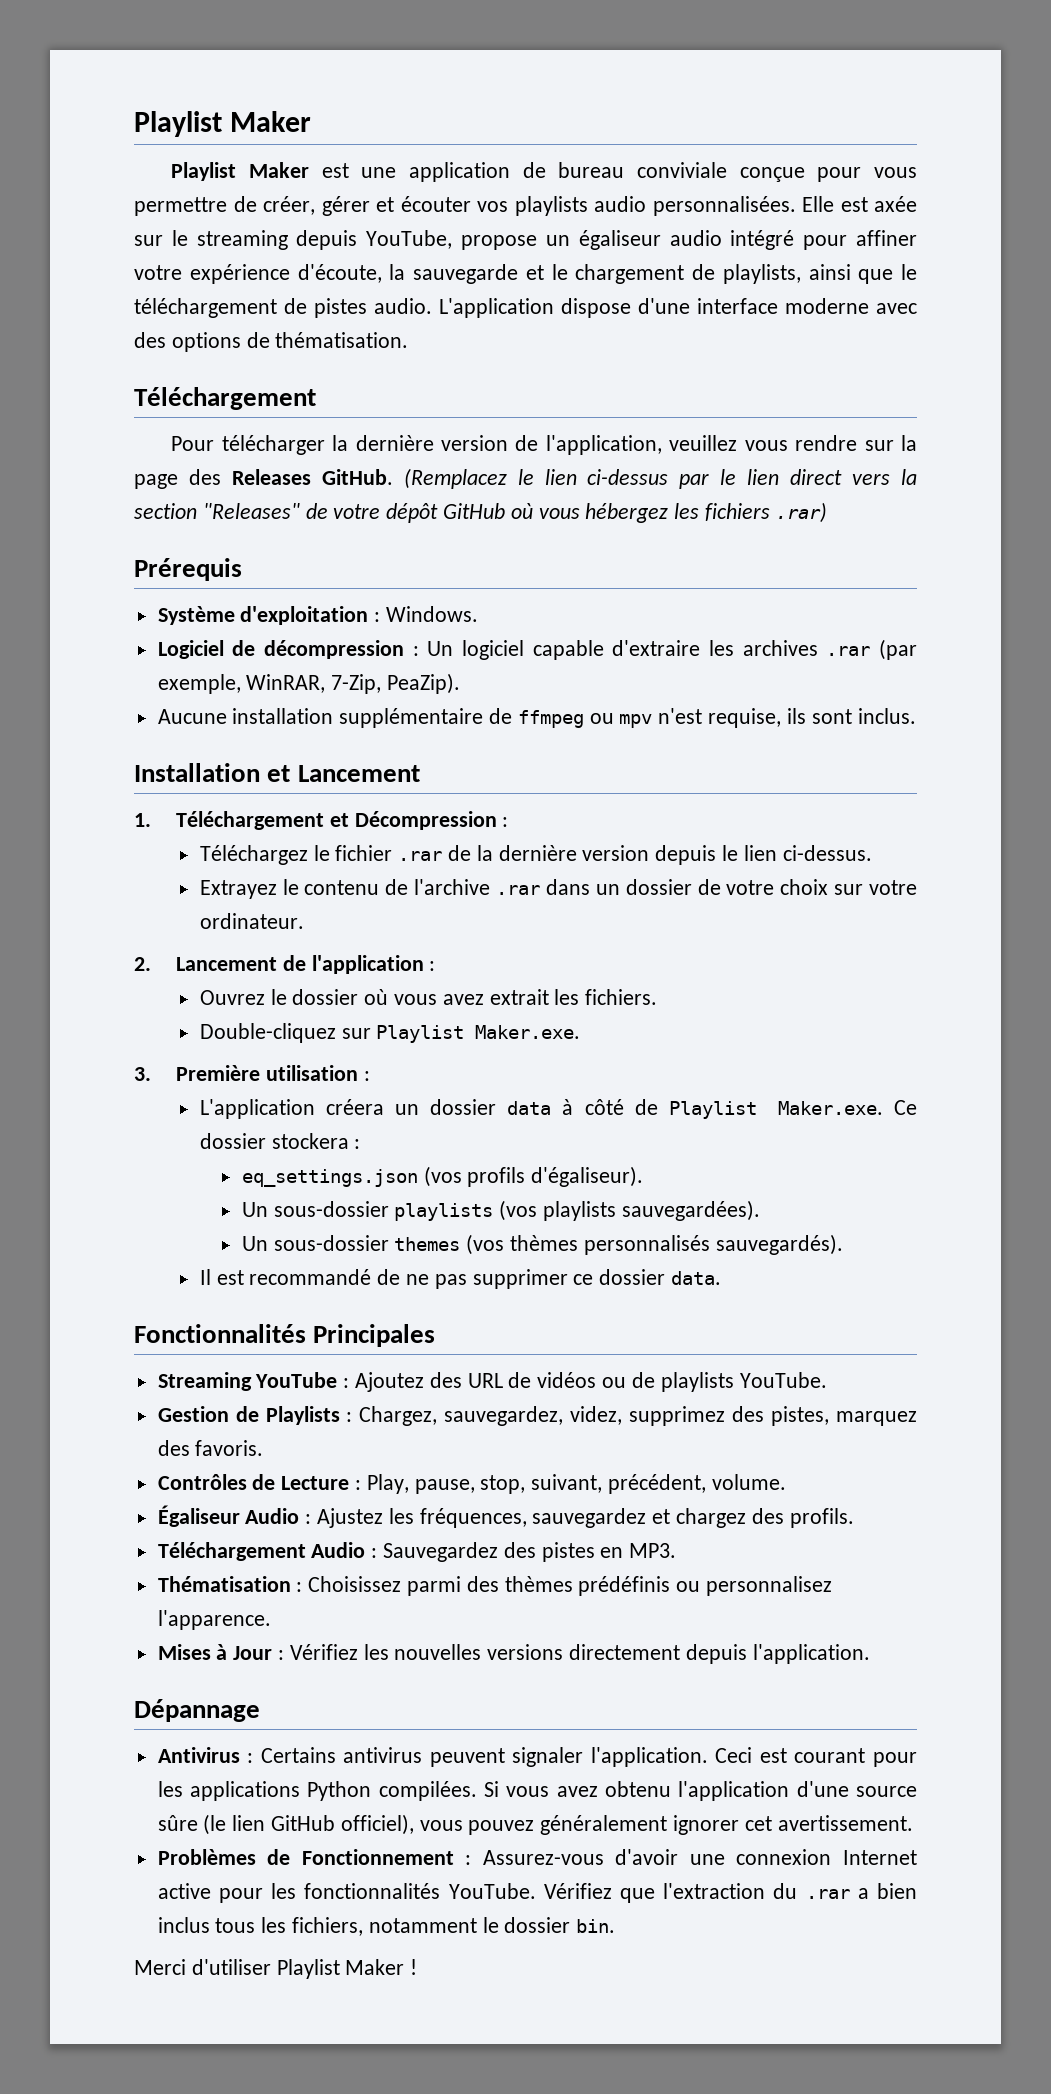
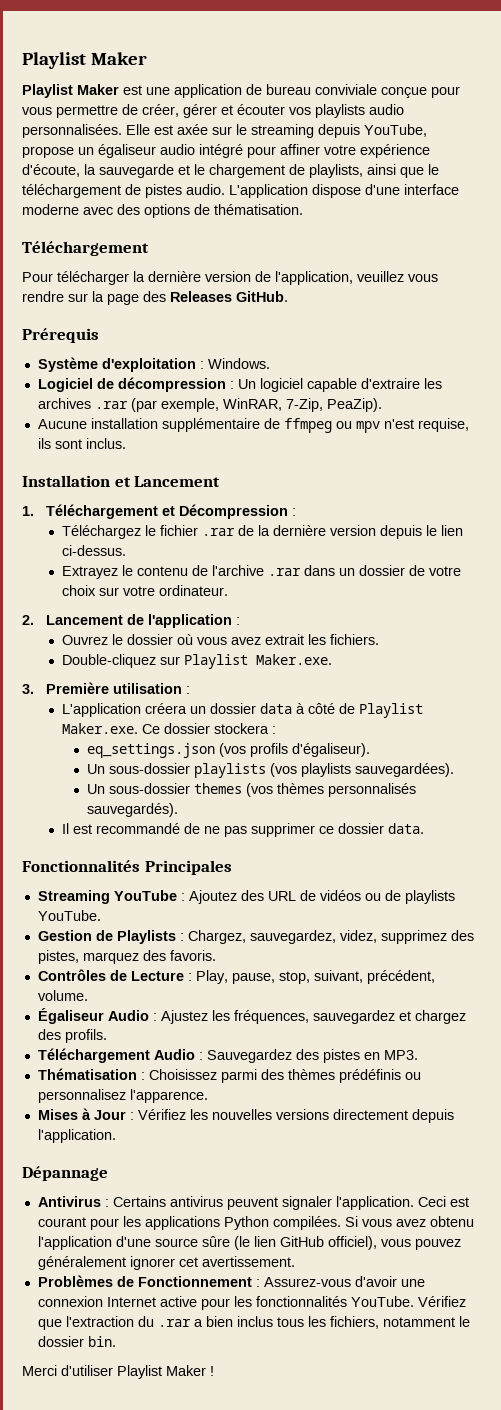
- (Remplacez le lien ci-dessus par le lien direct vers la section "Releases" de votre dépôt GitHub où vous hébergez les fichiers .rar)

